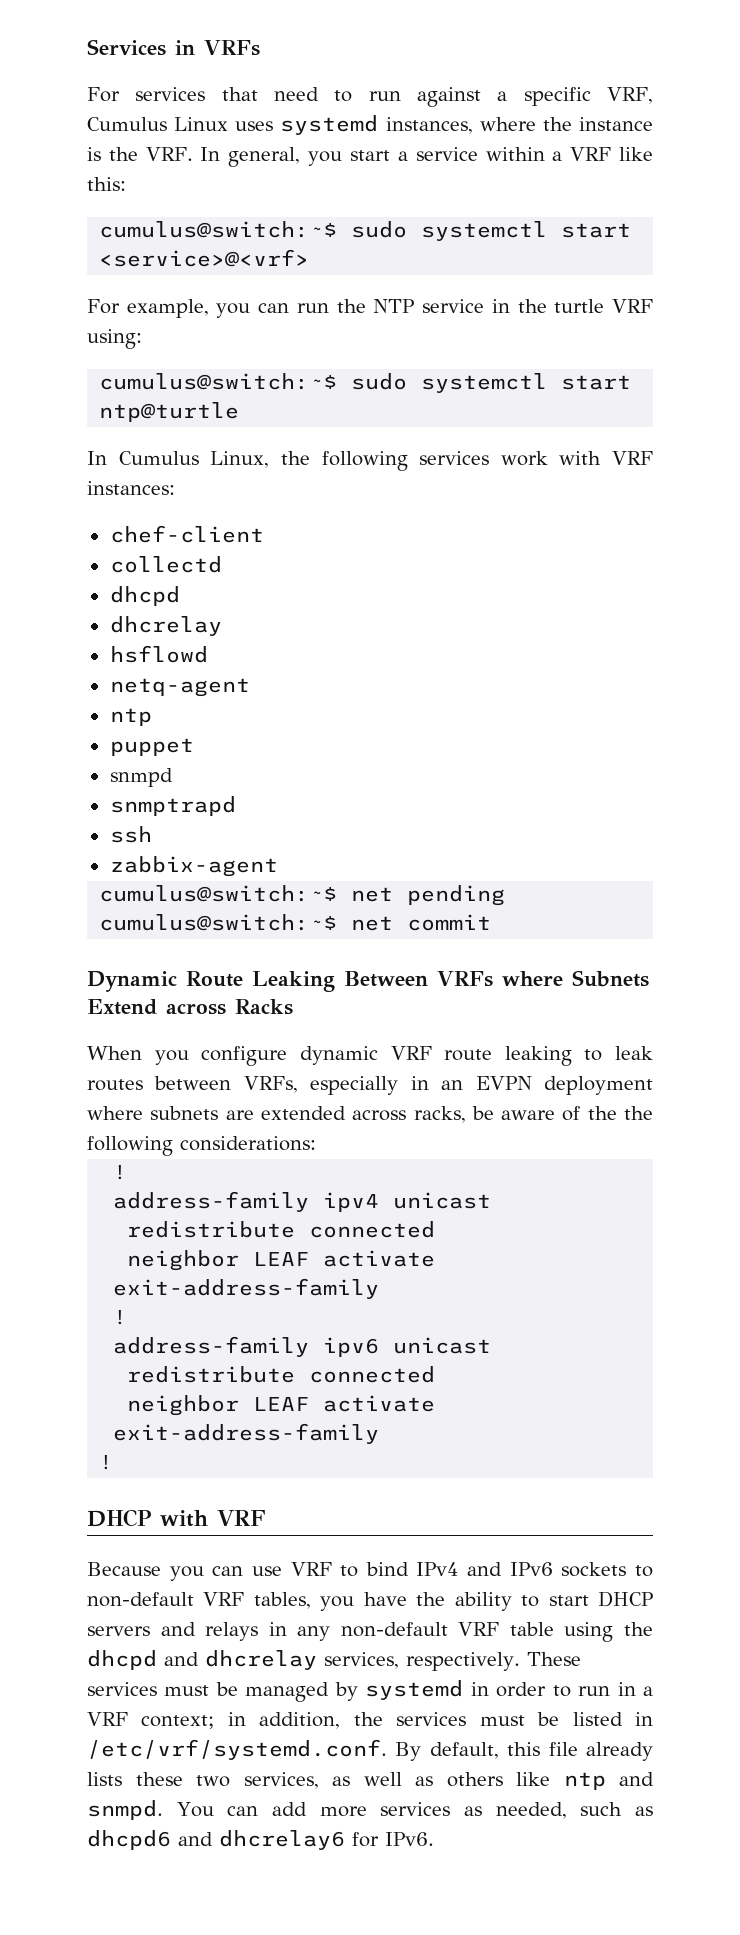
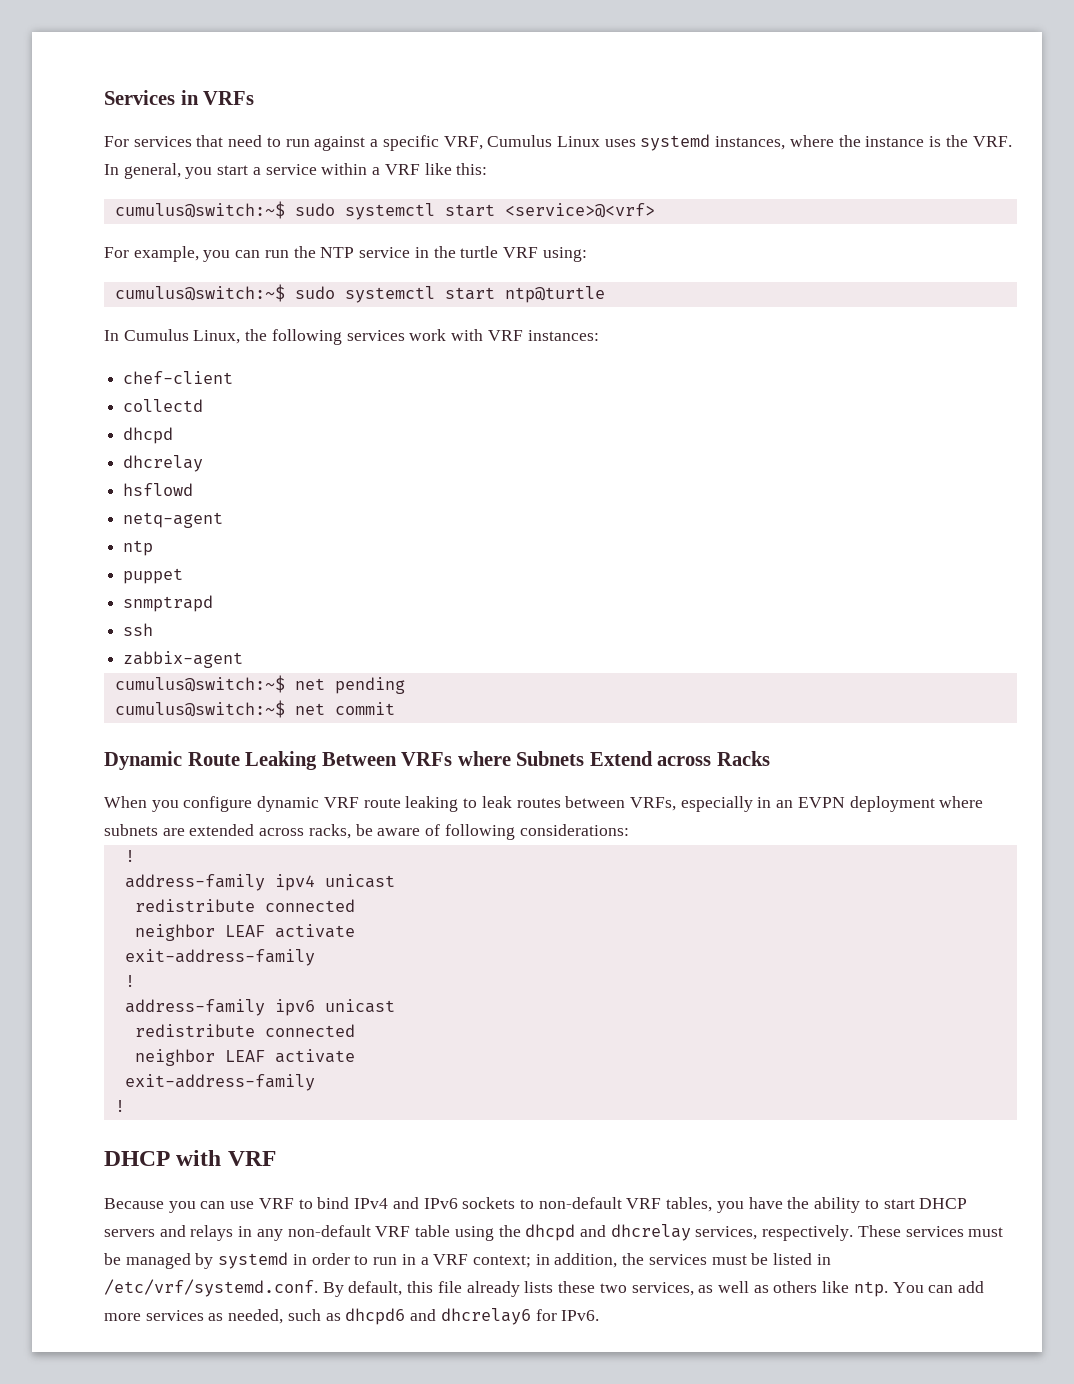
- snmpd
- When you configure dynamic VRF route leaking to leak routes between VRFs, especially in an EVPN deployment where subnets are extended across racks, be aware of the the following considerations:
+ When you configure dynamic VRF route leaking to leak routes between VRFs, especially in an EVPN deployment where subnets are extended across racks, be aware of following considerations:
- These services must be managed by systemd in order to run in a VRF context; in addition, the services must be listed in /etc/vrf/systemd.conf. By default, this file already lists these two services, as well as others like ntp and snmpd.
+ These services must be managed by systemd in order to run in a VRF context; in addition, the services must be listed in /etc/vrf/systemd.conf. By default, this file already lists these two services, as well as others like ntp.

